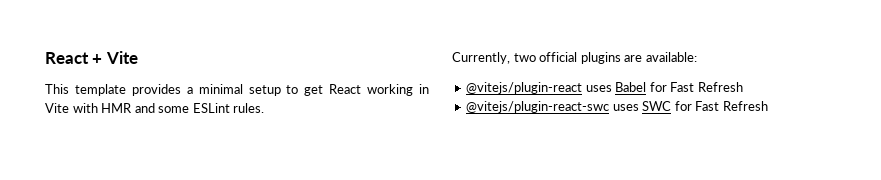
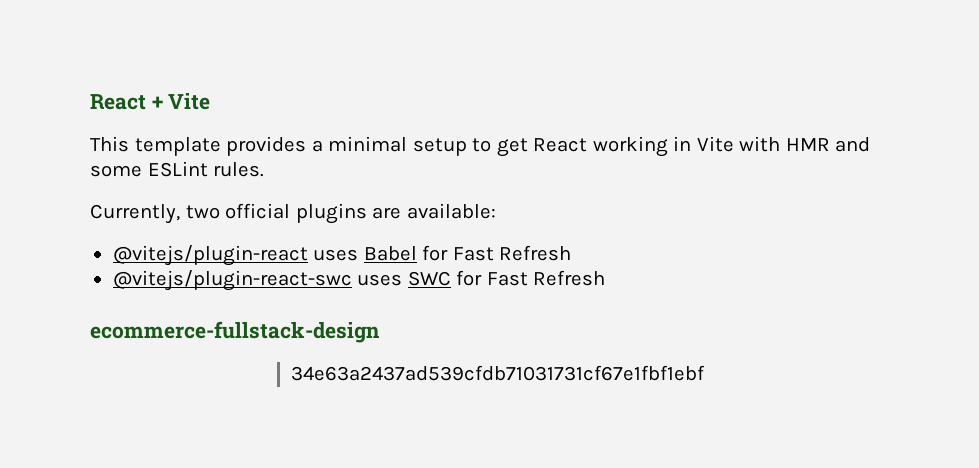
+ ecommerce-fullstack-design
+ 34e63a2437ad539cfdb71031731cf67e1fbf1ebf

